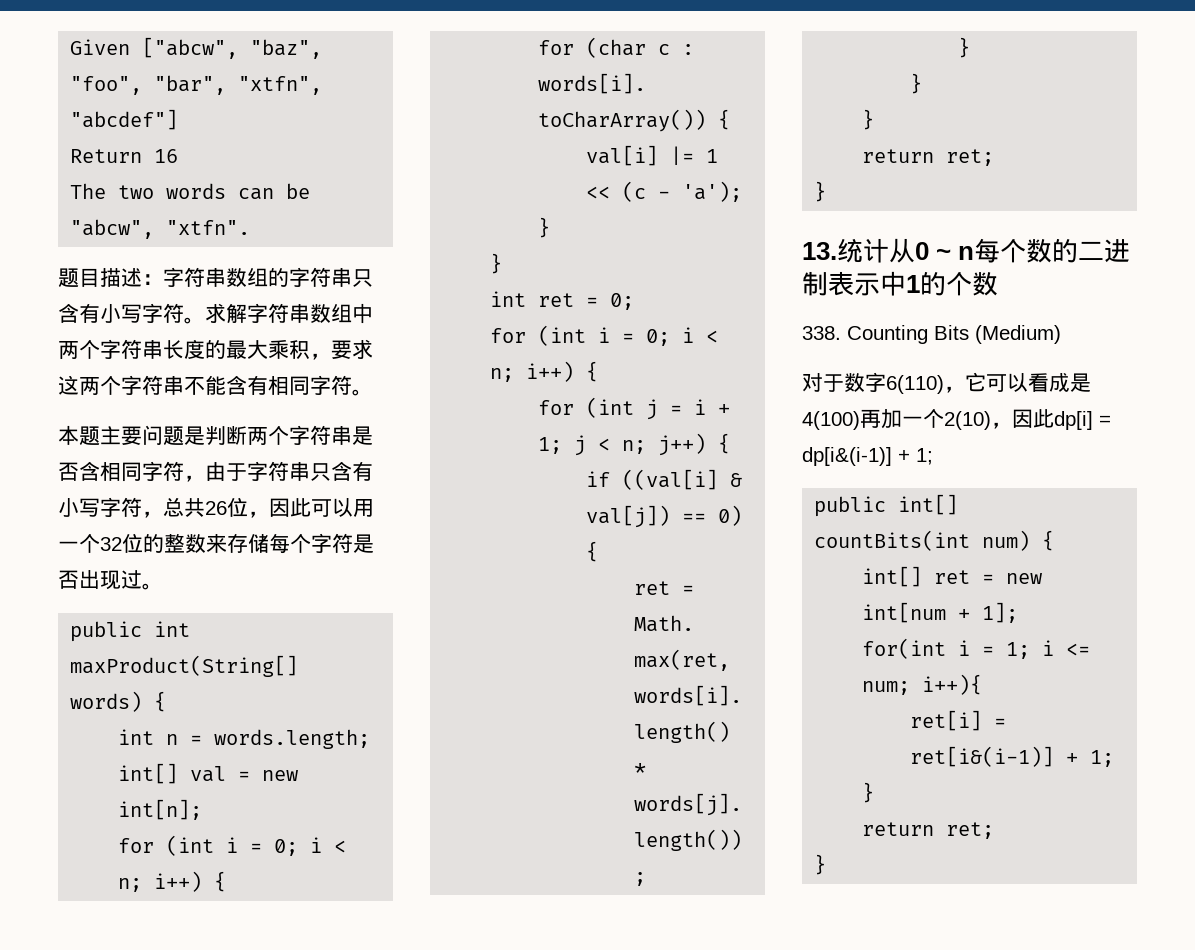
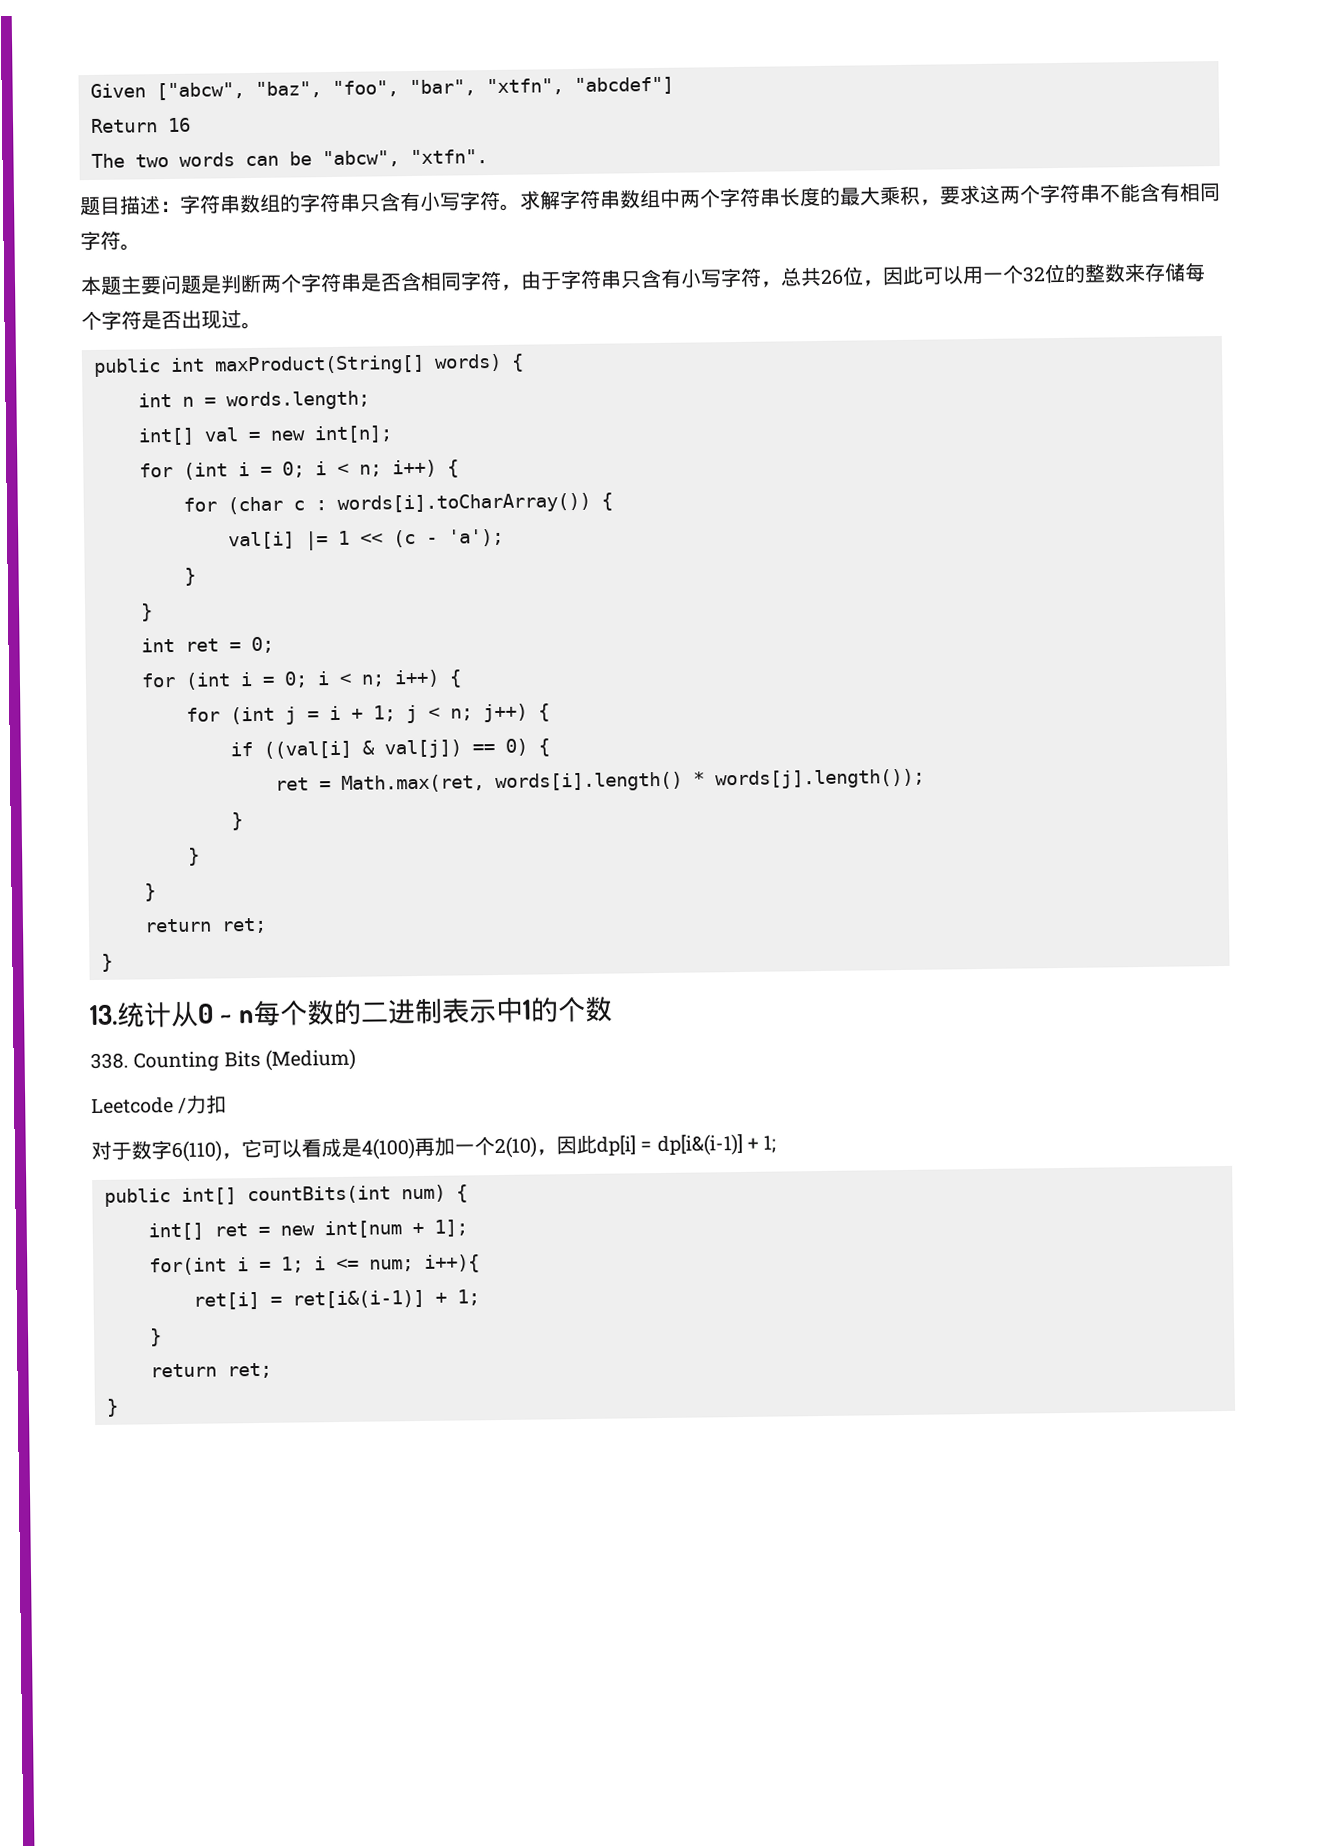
+ Leetcode /力扣

